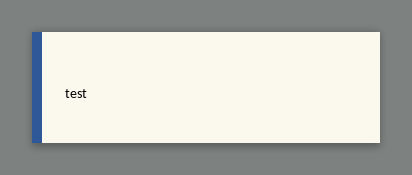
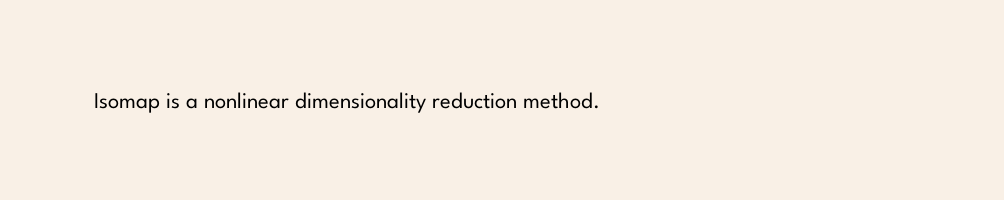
- test
+ Isomap is a nonlinear dimensionality reduction method.

